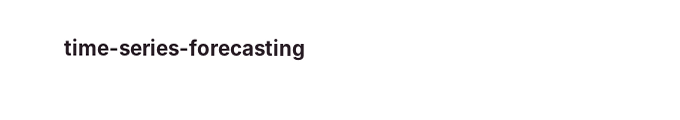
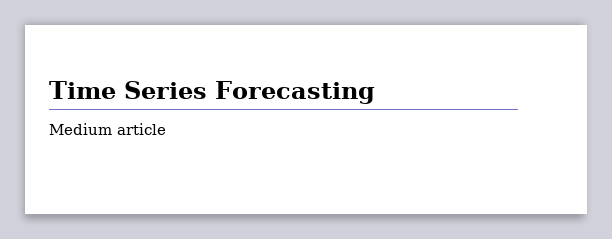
- time-series-forecasting
+ Time Series Forecasting
+ Medium article

